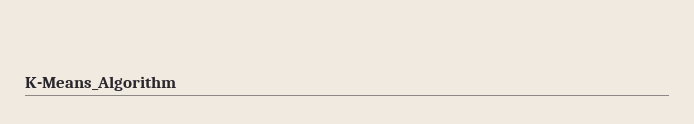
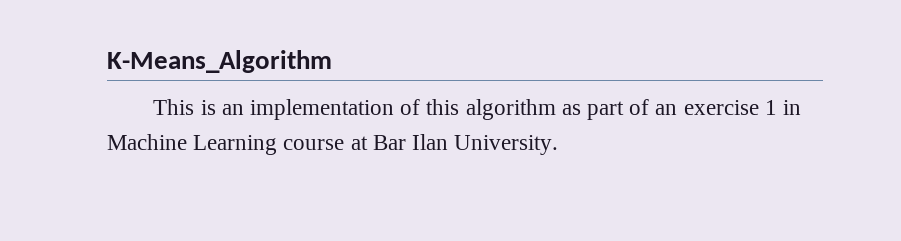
+ This is an implementation of this algorithm as part of an exercise 1 in Machine Learning course at Bar Ilan University.

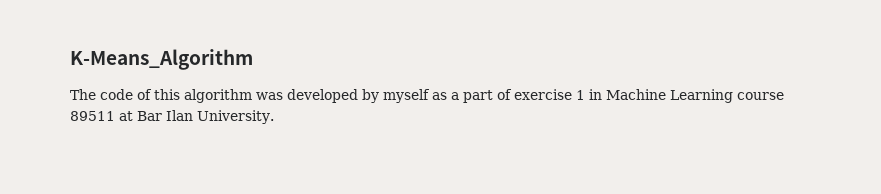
- This is an implementation of this algorithm as part of an exercise 1 in Machine Learning course at Bar Ilan University.
+ The code of this algorithm was developed by myself as a part of exercise 1 in Machine Learning course 89511 at Bar Ilan University.

